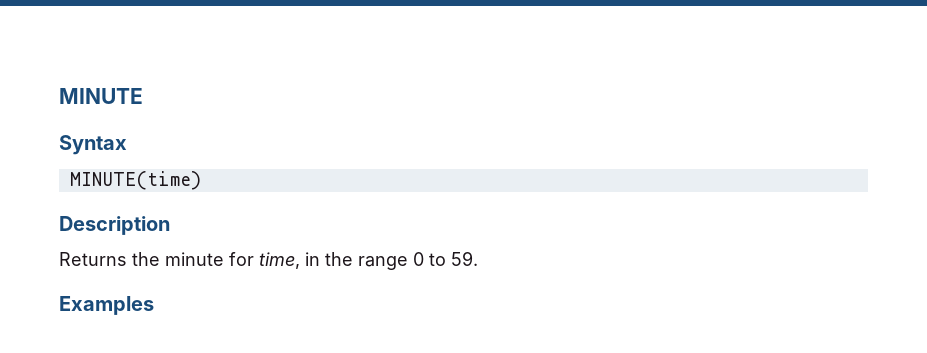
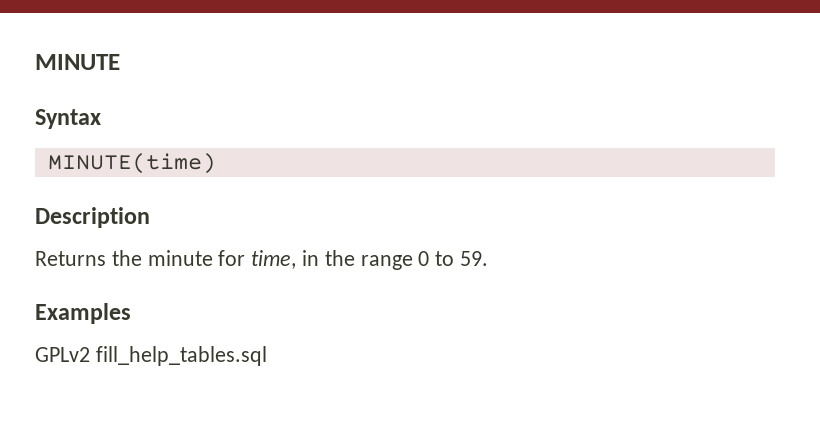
+ GPLv2 fill_help_tables.sql

